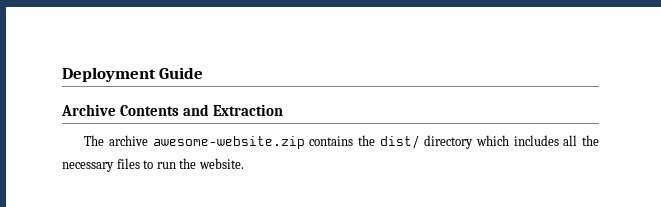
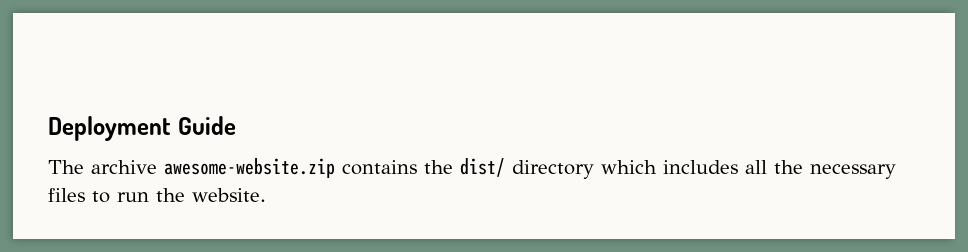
- Archive Contents and Extraction

